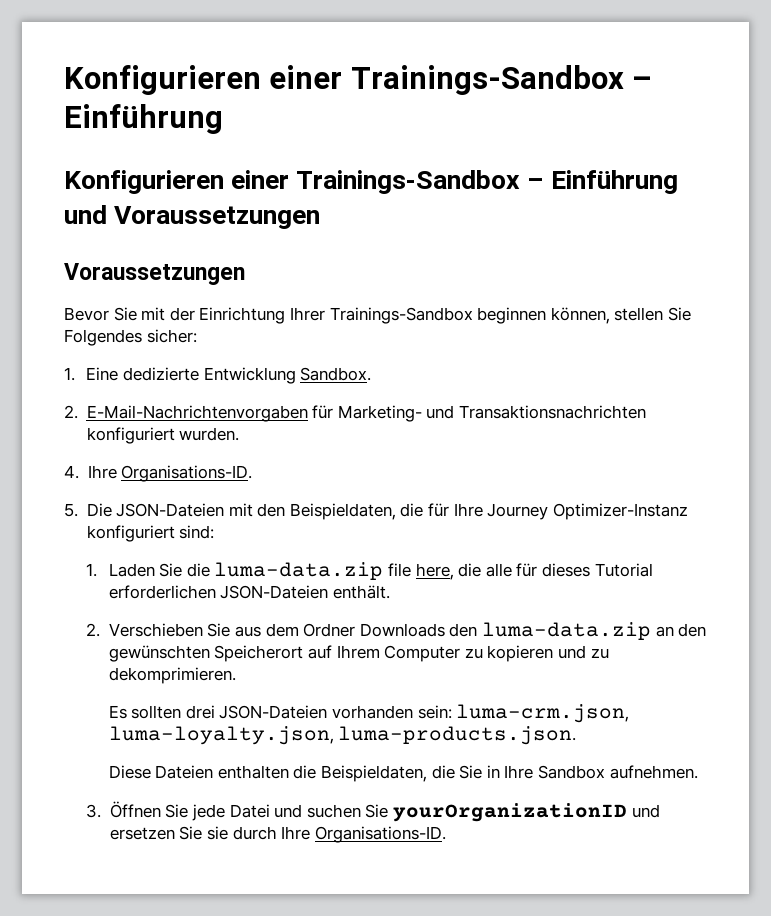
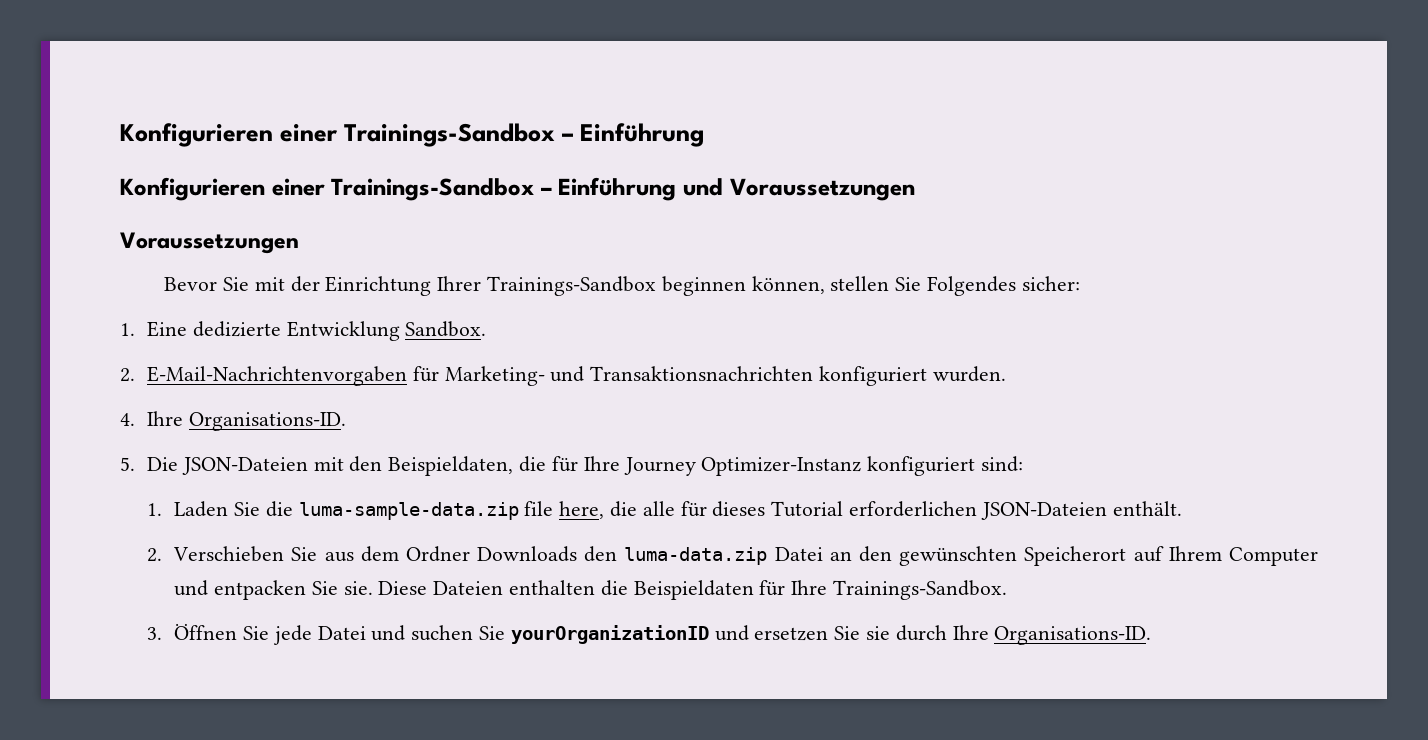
- 1. Laden Sie die luma-data.zip file here, die alle für dieses Tutorial erforderlichen JSON-Dateien enthält.
+ 1. Laden Sie die luma-sample-data.zip file here, die alle für dieses Tutorial erforderlichen JSON-Dateien enthält.
- 2. Verschieben Sie aus dem Ordner Downloads den luma-data.zip an den gewünschten Speicherort auf Ihrem Computer zu kopieren und zu dekomprimieren.
- Es sollten drei JSON-Dateien vorhanden sein: luma-crm.json, luma-loyalty.json, luma-products.json.
- Diese Dateien enthalten die Beispieldaten, die Sie in Ihre Sandbox aufnehmen.
+ 2. Verschieben Sie aus dem Ordner Downloads den luma-data.zip Datei an den gewünschten Speicherort auf Ihrem Computer und entpacken Sie sie. Diese Dateien enthalten die Beispieldaten für Ihre Trainings-Sandbox.

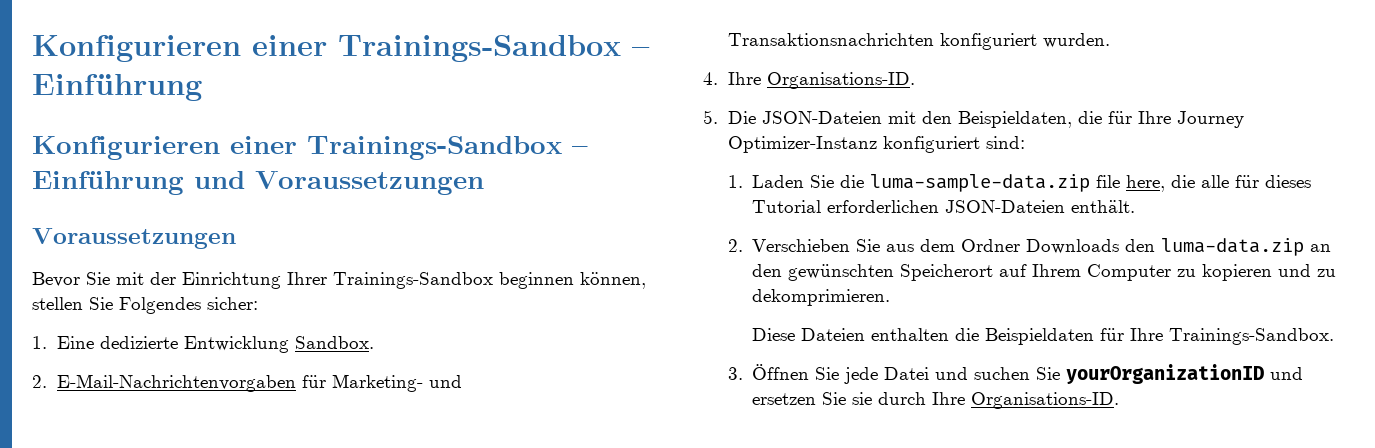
- 2. Verschieben Sie aus dem Ordner Downloads den luma-data.zip Datei an den gewünschten Speicherort auf Ihrem Computer und entpacken Sie sie. Diese Dateien enthalten die Beispieldaten für Ihre Trainings-Sandbox.
+ 2. Verschieben Sie aus dem Ordner Downloads den luma-data.zip an den gewünschten Speicherort auf Ihrem Computer zu kopieren und zu dekomprimieren.
+ Diese Dateien enthalten die Beispieldaten für Ihre Trainings-Sandbox.

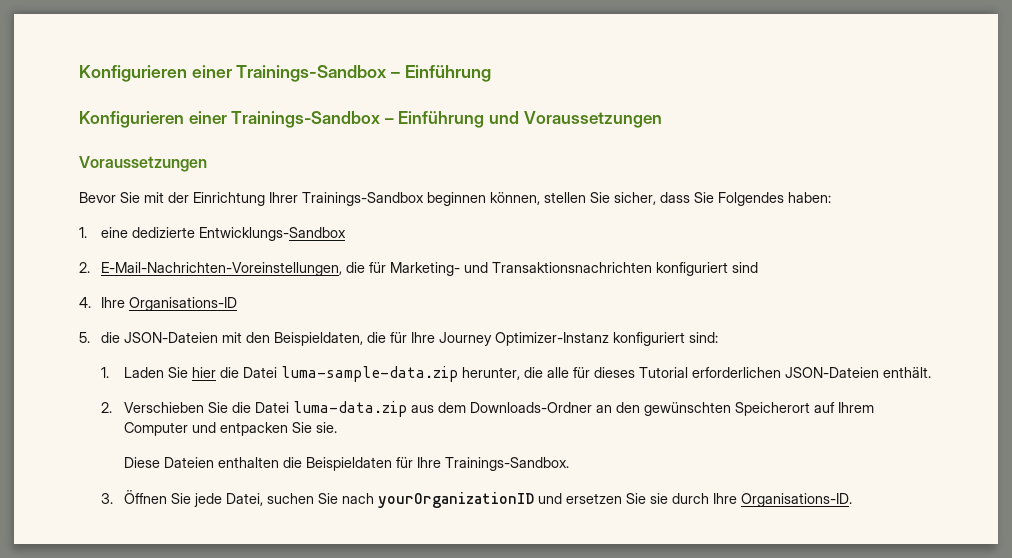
- Bevor Sie mit der Einrichtung Ihrer Trainings-Sandbox beginnen können, stellen Sie Folgendes sicher:
- 1. Eine dedizierte Entwicklung Sandbox.
- 2. E-Mail-Nachrichtenvorgaben für Marketing- und Transaktionsnachrichten konfiguriert wurden.
+ Bevor Sie mit der Einrichtung Ihrer Trainings-Sandbox beginnen können, stellen Sie sicher, dass Sie Folgendes haben:
+ 1. eine dedizierte Entwicklungs-Sandbox
+ 2. E-Mail-Nachrichten-Voreinstellungen, die für Marketing- und Transaktionsnachrichten konfiguriert sind
- 4. Ihre Organisations-ID.
+ 4. Ihre Organisations-ID
- 5. Die JSON-Dateien mit den Beispieldaten, die für Ihre Journey Optimizer-Instanz konfiguriert sind:
+ 5. die JSON-Dateien mit den Beispieldaten, die für Ihre Journey Optimizer-Instanz konfiguriert sind:
- 1. Laden Sie die luma-sample-data.zip file here, die alle für dieses Tutorial erforderlichen JSON-Dateien enthält.
+ 1. Laden Sie hier die Datei luma-sample-data.zip herunter, die alle für dieses Tutorial erforderlichen JSON-Dateien enthält.
- 2. Verschieben Sie aus dem Ordner Downloads den luma-data.zip an den gewünschten Speicherort auf Ihrem Computer zu kopieren und zu dekomprimieren.
+ 2. Verschieben Sie die Datei luma-data.zip aus dem Downloads-Ordner an den gewünschten Speicherort auf Ihrem Computer und entpacken Sie sie.
- 3. Öffnen Sie jede Datei und suchen Sie yourOrganizationID und ersetzen Sie sie durch Ihre Organisations-ID.
+ 3. Öffnen Sie jede Datei, suchen Sie nach yourOrganizationID und ersetzen Sie sie durch Ihre Organisations-ID.

